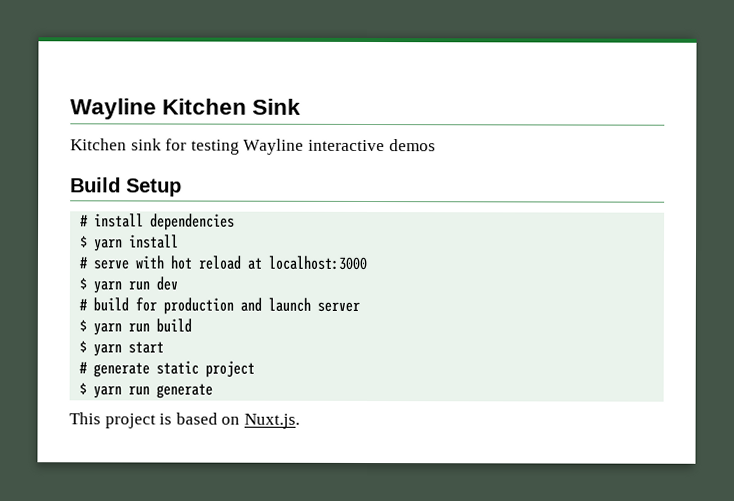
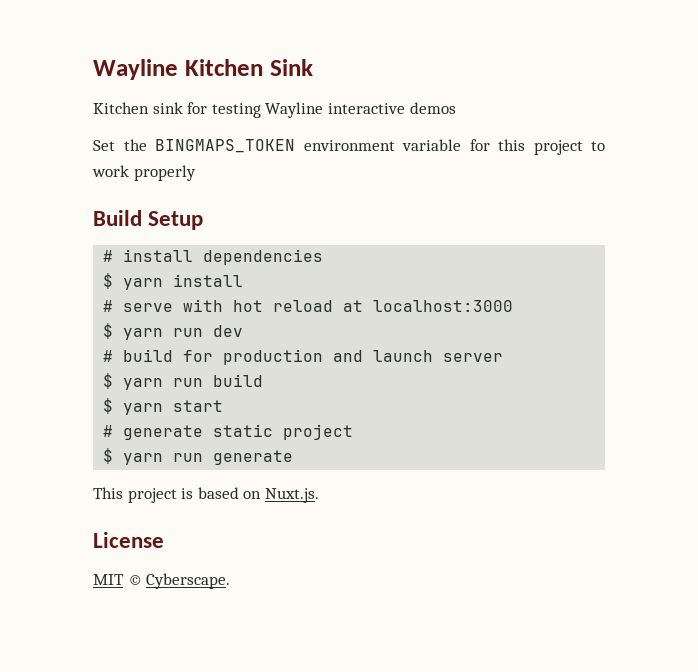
+ Set the BINGMAPS_TOKEN environment variable for this project to work properly
+ License
+ MIT © Cyberscape.

